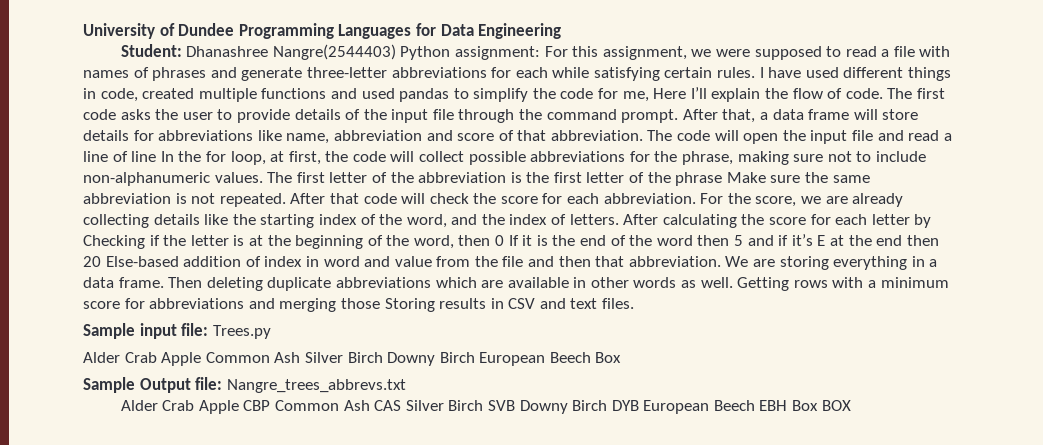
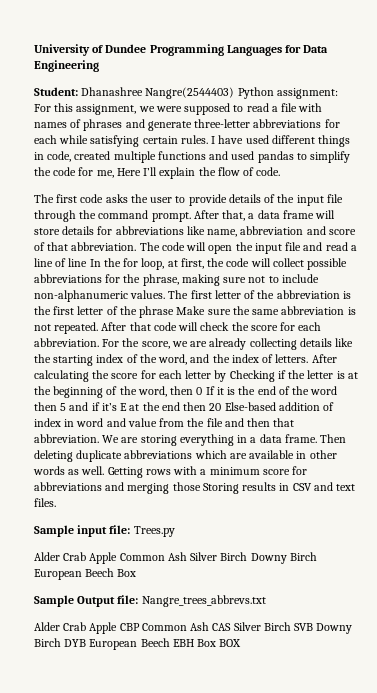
- I have used different things in code, created multiple functions and used pandas to simplify the code for me, Here I’ll explain the flow of code. The first code asks the user to provide details of the input file through the command prompt.
+ I have used different things in code, created multiple functions and used pandas to simplify the code for me, Here I’ll explain the flow of code.
+ The first code asks the user to provide details of the input file through the command prompt.

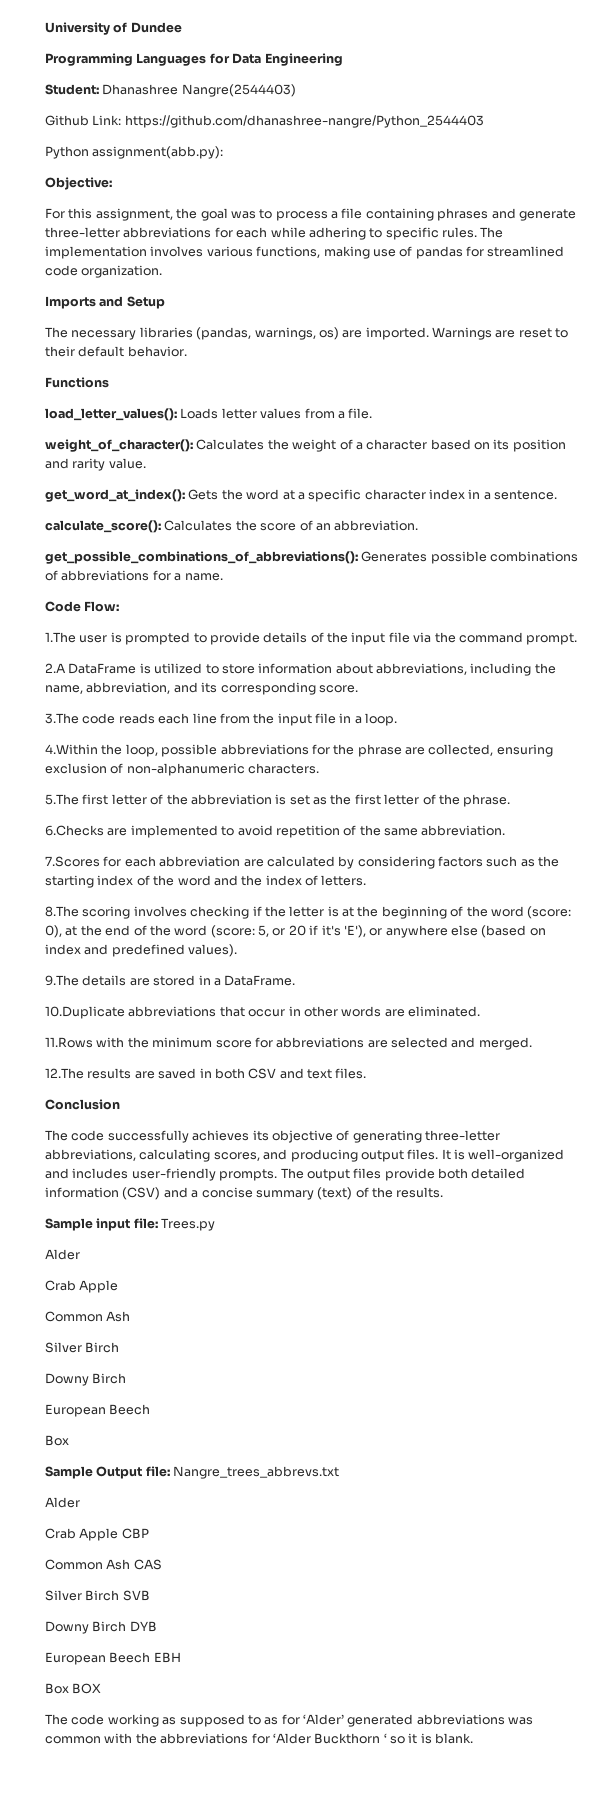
- University of Dundee Programming Languages for Data Engineering
+ University of Dundee
+ Programming Languages for Data Engineering
- Student: Dhanashree Nangre(2544403) Python assignment: For this assignment, we were supposed to read a file with names of phrases and generate three-letter abbreviations for each while satisfying certain rules. I have used different things in code, created multiple functions and used pandas to simplify the code for me, Here I’ll explain the flow of code.
- The first code asks the user to provide details of the input file through the command prompt. After that, a data frame will store details for abbreviations like name, abbreviation and score of that abbreviation. The code will open the input file and read a line of line In the for loop, at first, the code will collect possible abbreviations for the phrase, making sure not to include non-alphanumeric values. The first letter of the abbreviation is the first letter of the phrase Make sure the same abbreviation is not repeated. After that code will check the score for each abbreviation. For the score, we are already collecting details like the starting index of the word, and the index of letters. After calculating the score for each letter by Checking if the letter is at the beginning of the word, then 0 If it is the end of the word then 5 and if it’s E at the end then 20 Else-based addition of index in word and value from the file and then that abbreviation. We are storing everything in a data frame. Then deleting duplicate abbreviations which are available in other words as well. Getting rows with a minimum score for abbreviations and merging those Storing results in CSV and text files.
+ Student: Dhanashree Nangre(2544403)
+ Github Link: https://github.com/dhanashree-nangre/Python_2544403
+ Python assignment(abb.py):
+ Objective:
+ For this assignment, the goal was to process a file containing phrases and generate three-letter abbreviations for each while adhering to specific rules. The implementation involves various functions, making use of pandas for streamlined code organization.
+ Imports and Setup
+ The necessary libraries (pandas, warnings, os) are imported. Warnings are reset to their default behavior.
+ Functions
+ load_letter_values(): Loads letter values from a file.
+ weight_of_character(): Calculates the weight of a character based on its position and rarity value.
+ get_word_at_index(): Gets the word at a specific character index in a sentence.
+ calculate_score(): Calculates the score of an abbreviation.
+ get_possible_combinations_of_abbreviations(): Generates possible combinations of abbreviations for a name.
+ Code Flow:
+ 1.The user is prompted to provide details of the input file via the command prompt.
+ 2.A DataFrame is utilized to store information about abbreviations, including the name, abbreviation, and its corresponding score.
+ 3.The code reads each line from the input file in a loop.
+ 4.Within the loop, possible abbreviations for the phrase are collected, ensuring exclusion of non-alphanumeric characters.
+ 5.The first letter of the abbreviation is set as the first letter of the phrase.
+ 6.Checks are implemented to avoid repetition of the same abbreviation.
+ 7.Scores for each abbreviation are calculated by considering factors such as the starting index of the word and the index of letters.
+ 8.The scoring involves checking if the letter is at the beginning of the word (score: 0), at the end of the word (score: 5, or 20 if it's 'E'), or anywhere else (based on index and predefined values).
+ 9.The details are stored in a DataFrame.
+ 10.Duplicate abbreviations that occur in other words are eliminated.
+ 11.Rows with the minimum score for abbreviations are selected and merged.
+ 12.The results are saved in both CSV and text files.
+ Conclusion
+ The code successfully achieves its objective of generating three-letter abbreviations, calculating scores, and producing output files. It is well-organized and includes user-friendly prompts. The output files provide both detailed information (CSV) and a concise summary (text) of the results.
  Sample input file: Trees.py
- Alder Crab Apple Common Ash Silver Birch Downy Birch European Beech Box
+ Alder
+ Crab Apple
+ Common Ash
+ Silver Birch
+ Downy Birch
+ European Beech
+ Box
  Sample Output file: Nangre_trees_abbrevs.txt
- Alder Crab Apple CBP Common Ash CAS Silver Birch SVB Downy Birch DYB European Beech EBH Box BOX
+ Alder
+ Crab Apple CBP
+ Common Ash CAS
+ Silver Birch SVB
+ Downy Birch DYB
+ European Beech EBH
+ Box BOX
+ The code working as supposed to as for ‘Alder’ generated abbreviations was common with the abbreviations for ‘Alder Buckthorn ‘ so it is blank.

